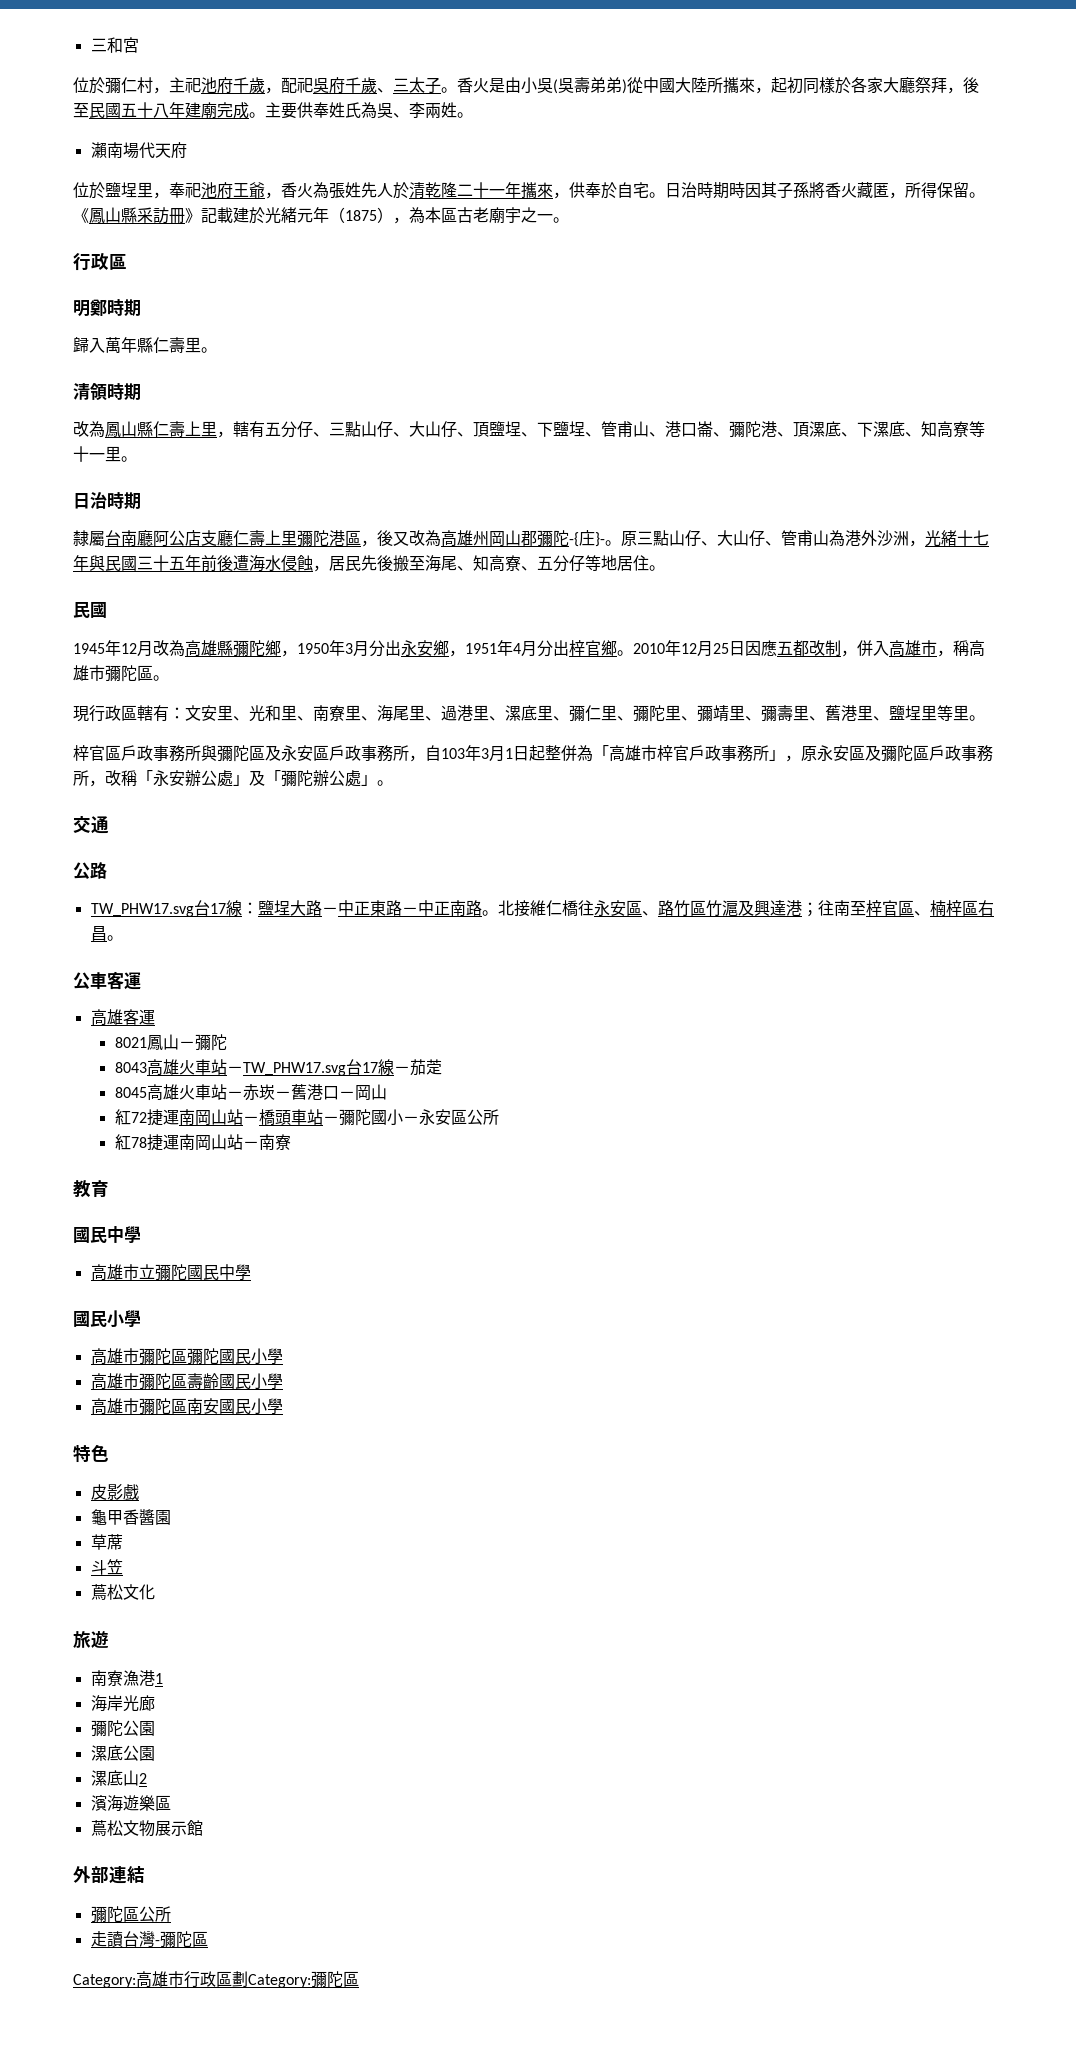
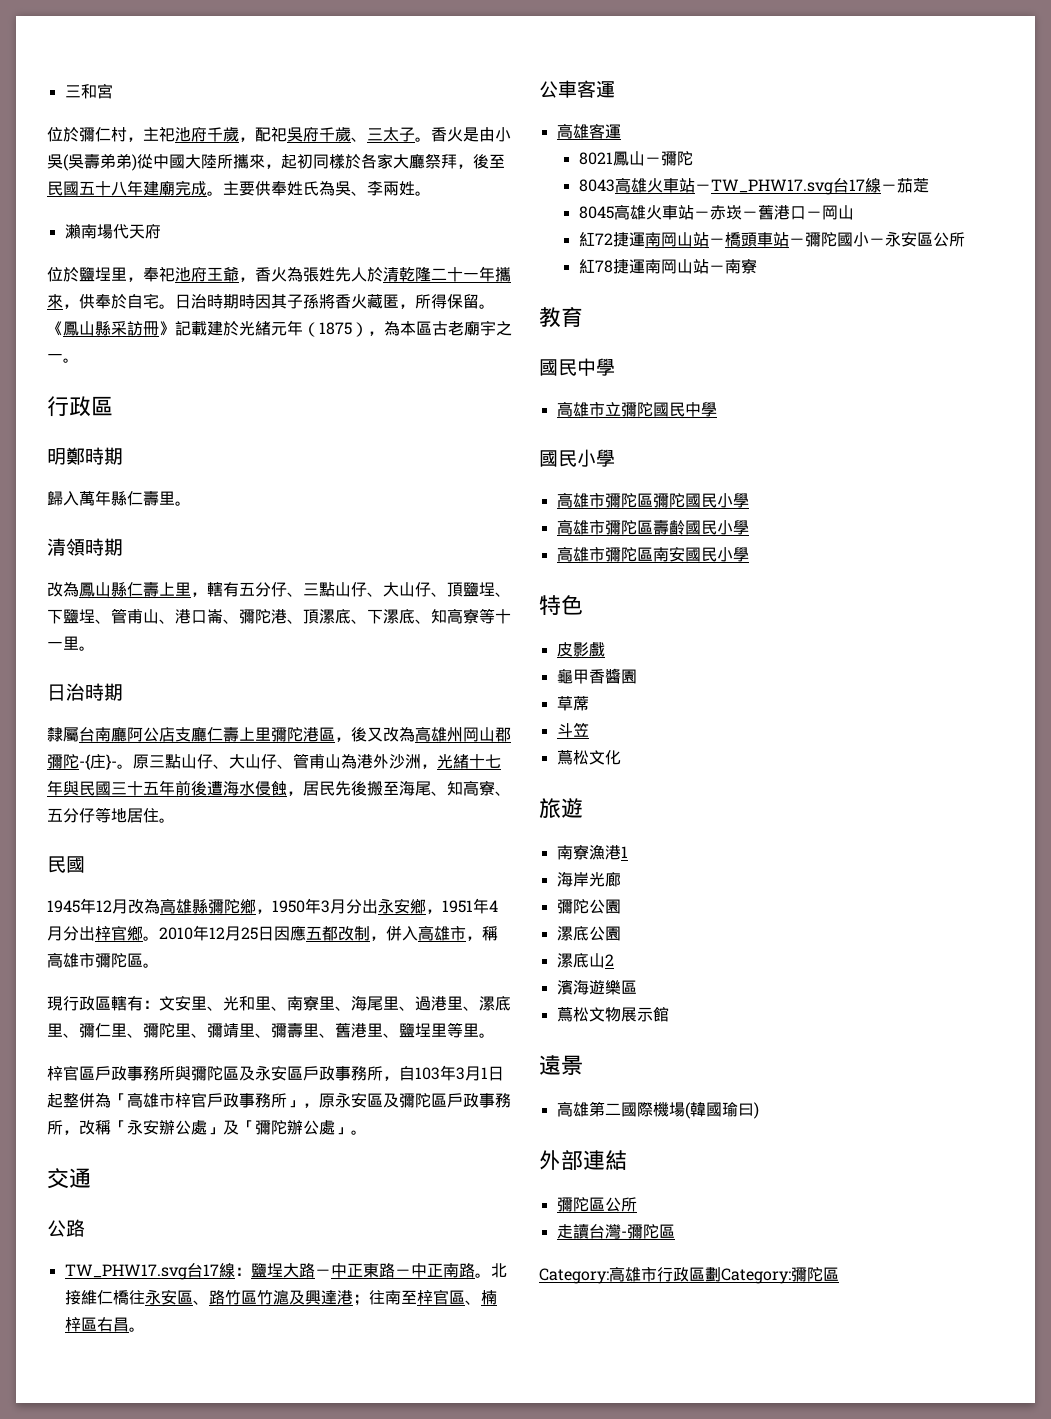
+ 遠景
+ 高雄第二國際機場(韓國瑜曰)

